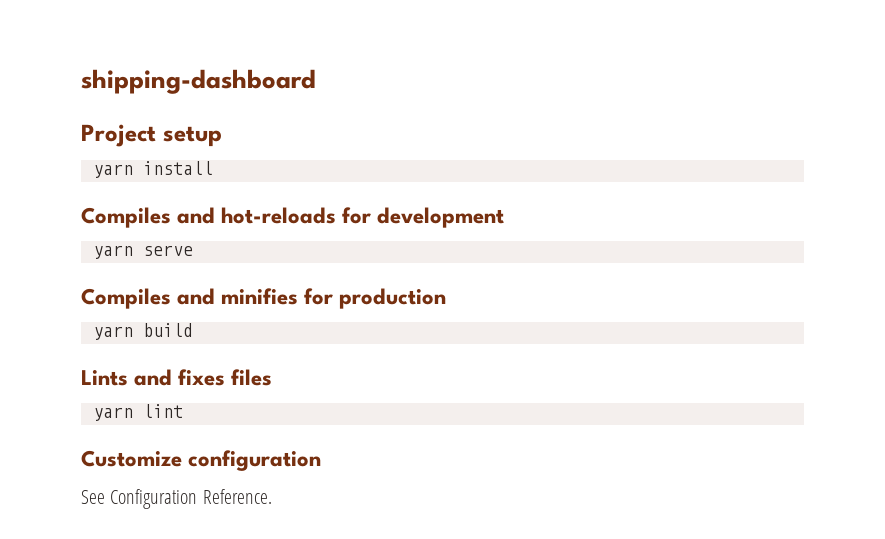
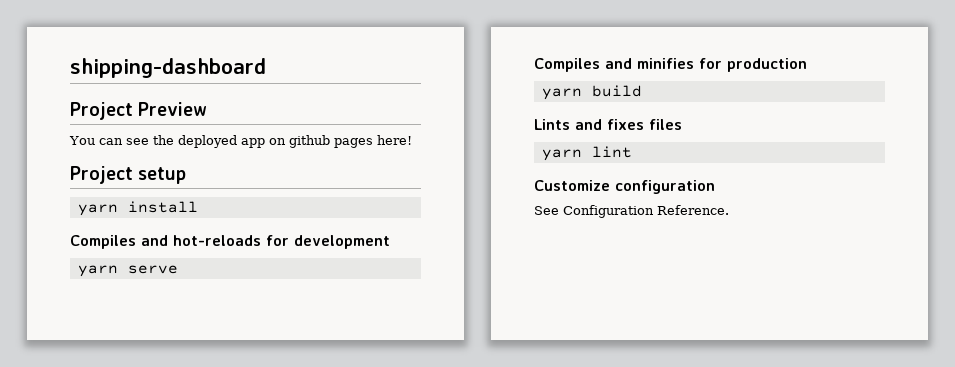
+ Project Preview
+ You can see the deployed app on github pages here!

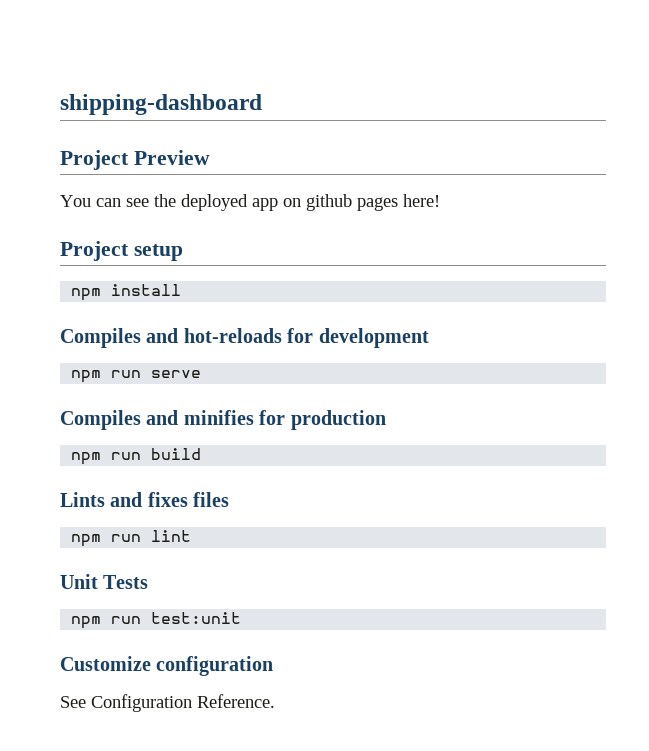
- yarn install
+ npm install
- yarn serve
+ npm run serve
- yarn build
+ npm run build
- yarn lint
+ npm run lint
+ Unit Tests
+ npm run test:unit

